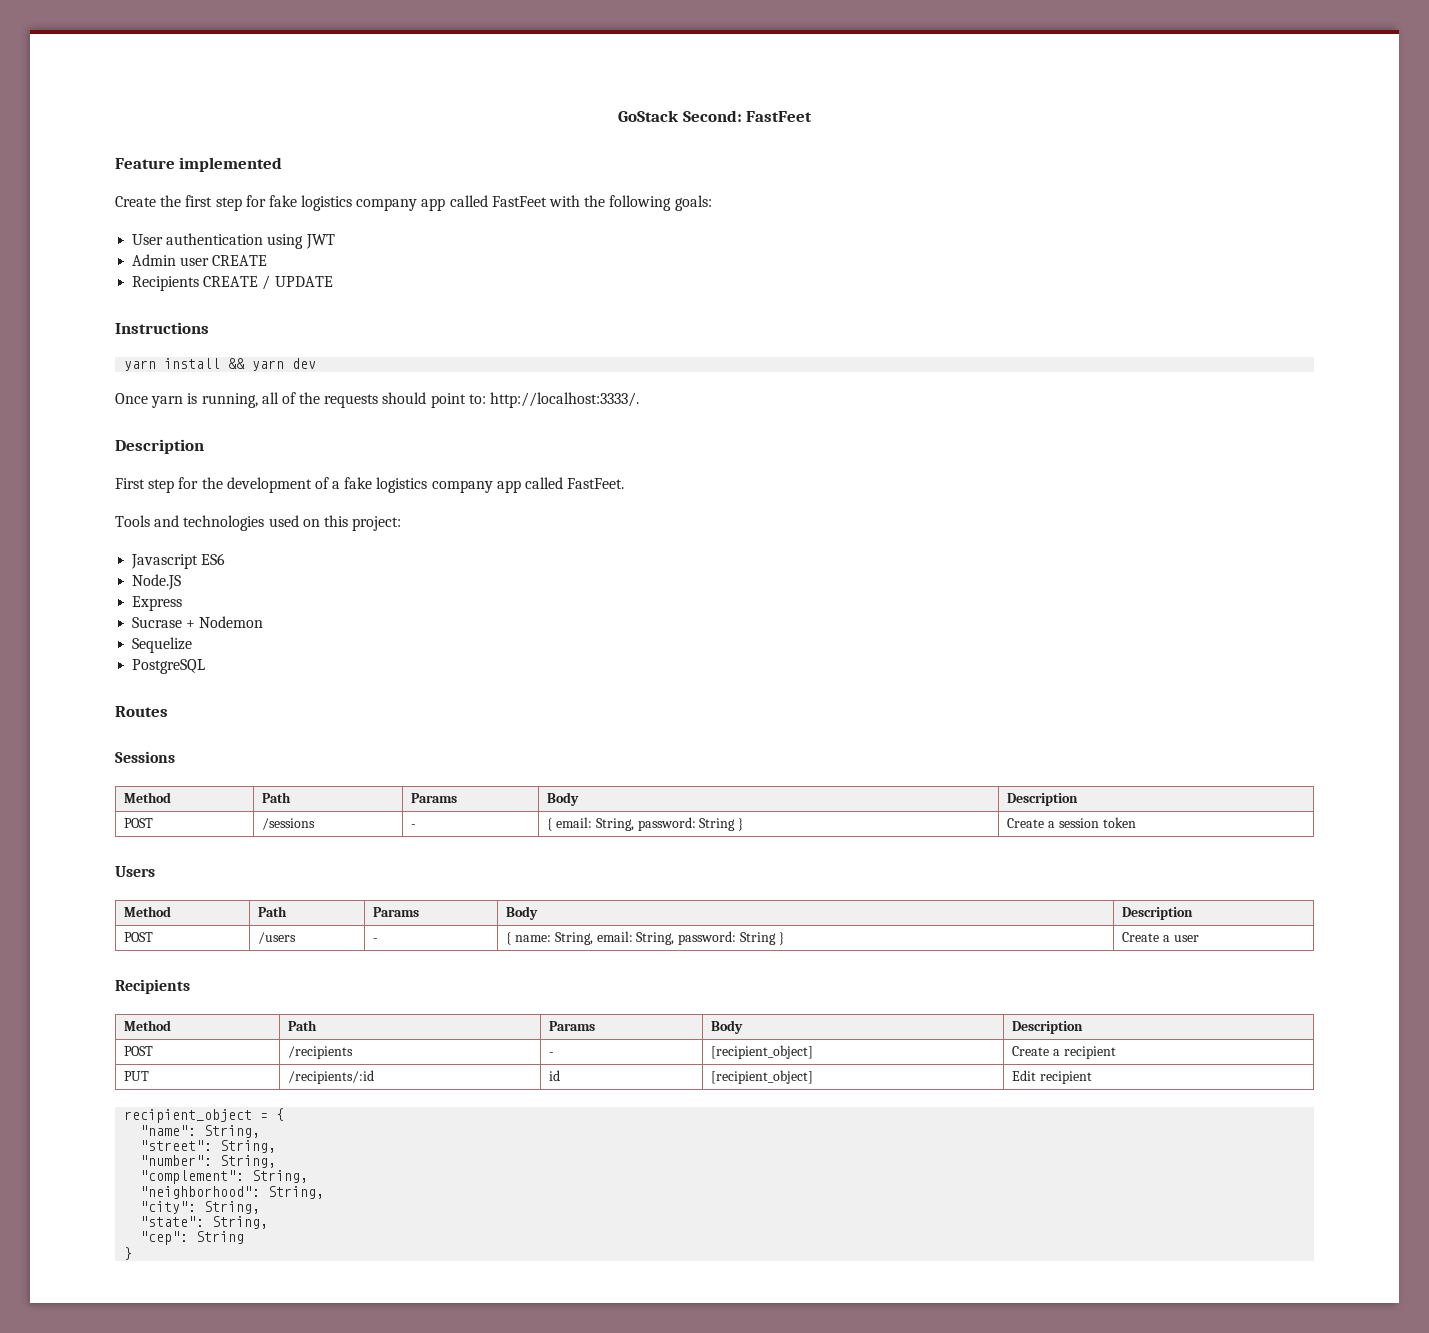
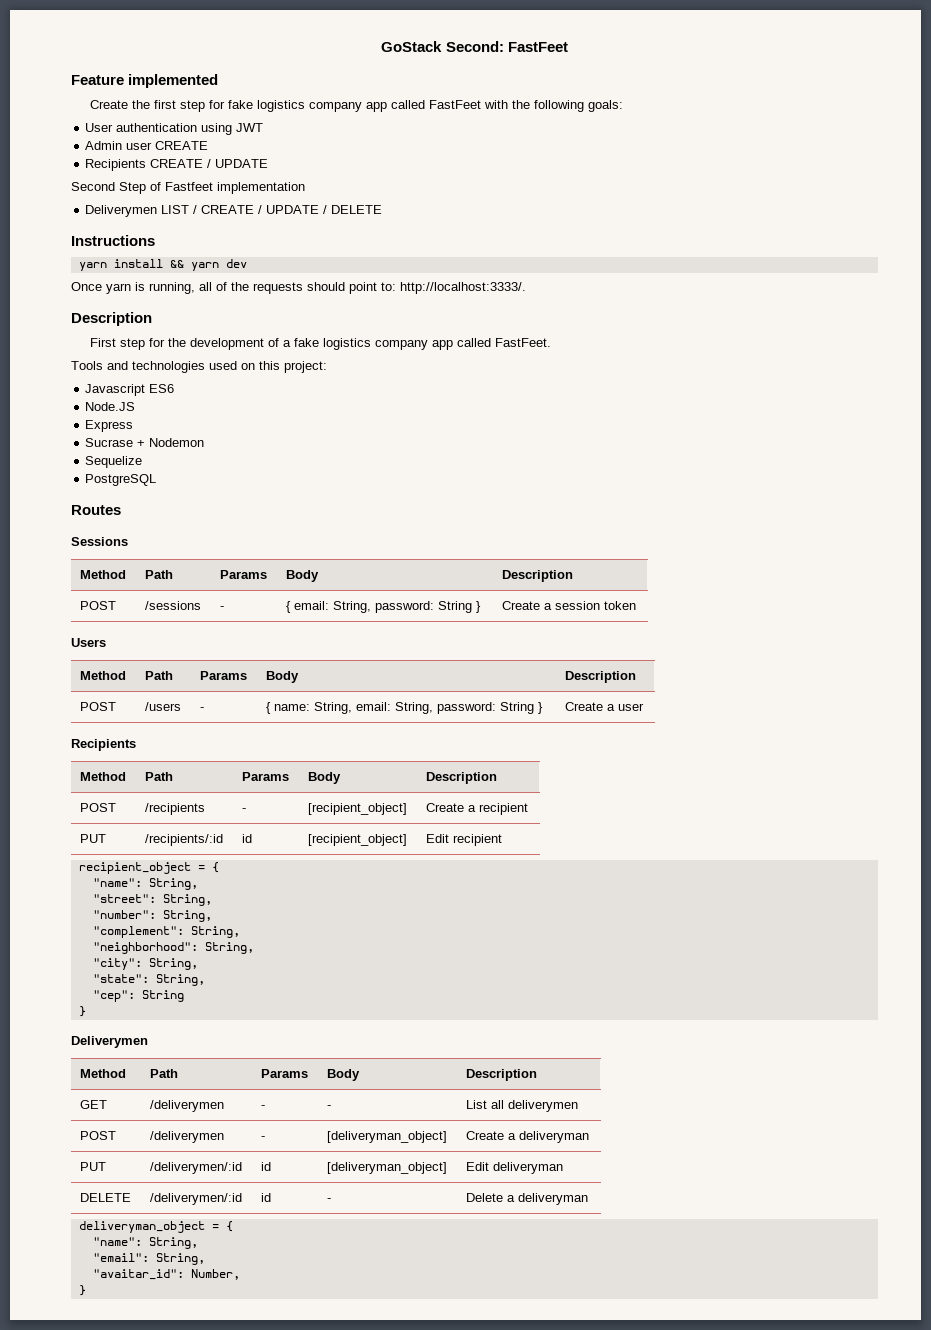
+ Second Step of Fastfeet implementation
+ Deliverymen LIST / CREATE / UPDATE / DELETE
  "cep": String
+ }
+ Deliverymen
+ Method | Path | Params | Body | Description
+ GET | /deliverymen | - | - | List all deliverymen
+ POST | /deliverymen | - | [deliveryman_object] | Create a deliveryman
+ PUT | /deliverymen/:id | id | [deliveryman_object] | Edit deliveryman
+ DELETE | /deliverymen/:id | id | - | Delete a deliveryman
+ deliveryman_object = {
+ "name": String,
+ "email": String,
+ "avaitar_id": Number,

